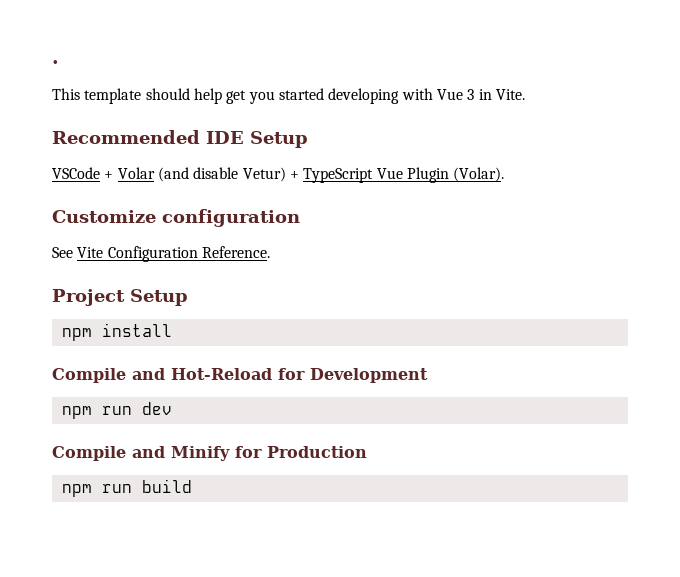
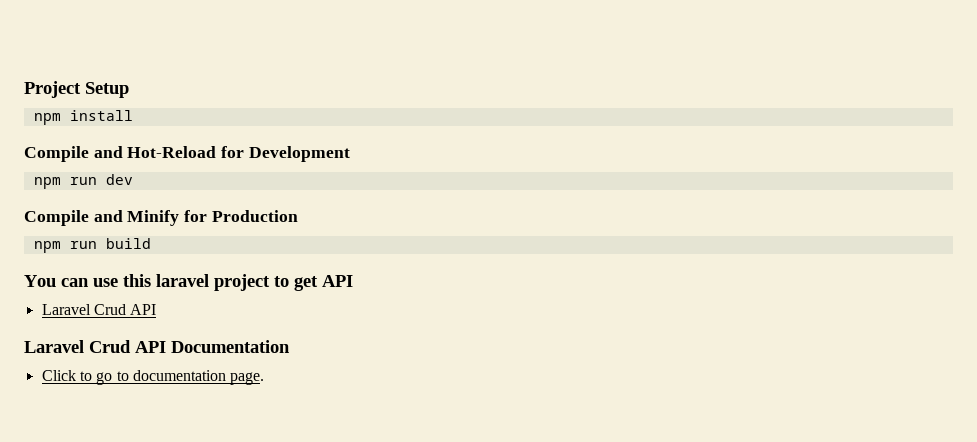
- .
- This template should help get you started developing with Vue 3 in Vite.
- Recommended IDE Setup
- VSCode + Volar (and disable Vetur) + TypeScript Vue Plugin (Volar).
- Customize configuration
- See Vite Configuration Reference.
+ You can use this laravel project to get API
+ Laravel Crud API
+ Laravel Crud API Documentation
+ Click to go to documentation page.

